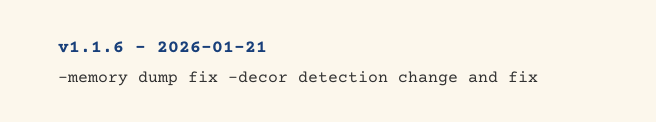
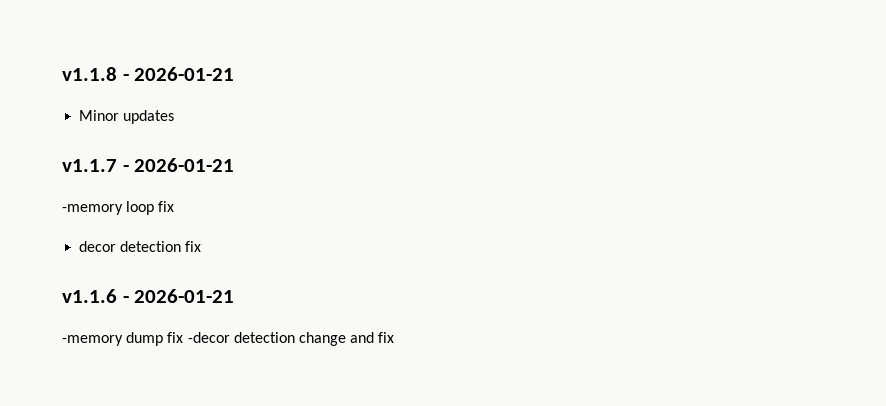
+ v1.1.8 - 2026-01-21
+ Minor updates
+ v1.1.7 - 2026-01-21
+ -memory loop fix
+ decor detection fix

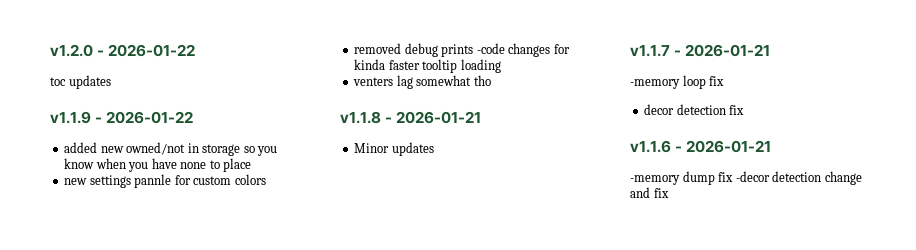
+ v1.2.0 - 2026-01-22
+ toc updates
+ v1.1.9 - 2026-01-22
+ added new owned/not in storage so you know when you have none to place
+ new settings pannle for custom colors
+ removed debug prints -code changes for kinda faster tooltip loading
+ venters lag somewhat tho

